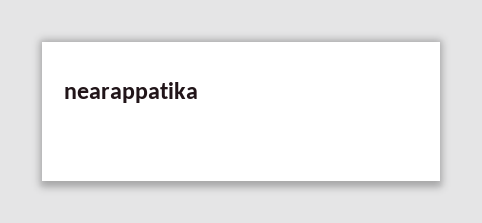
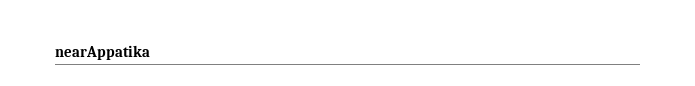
- nearappatika
+ nearAppatika

